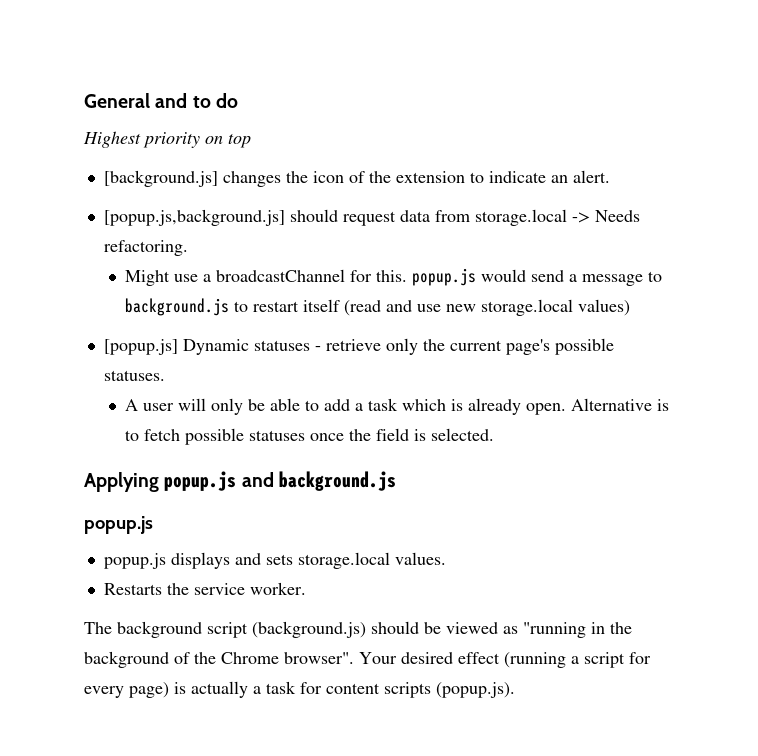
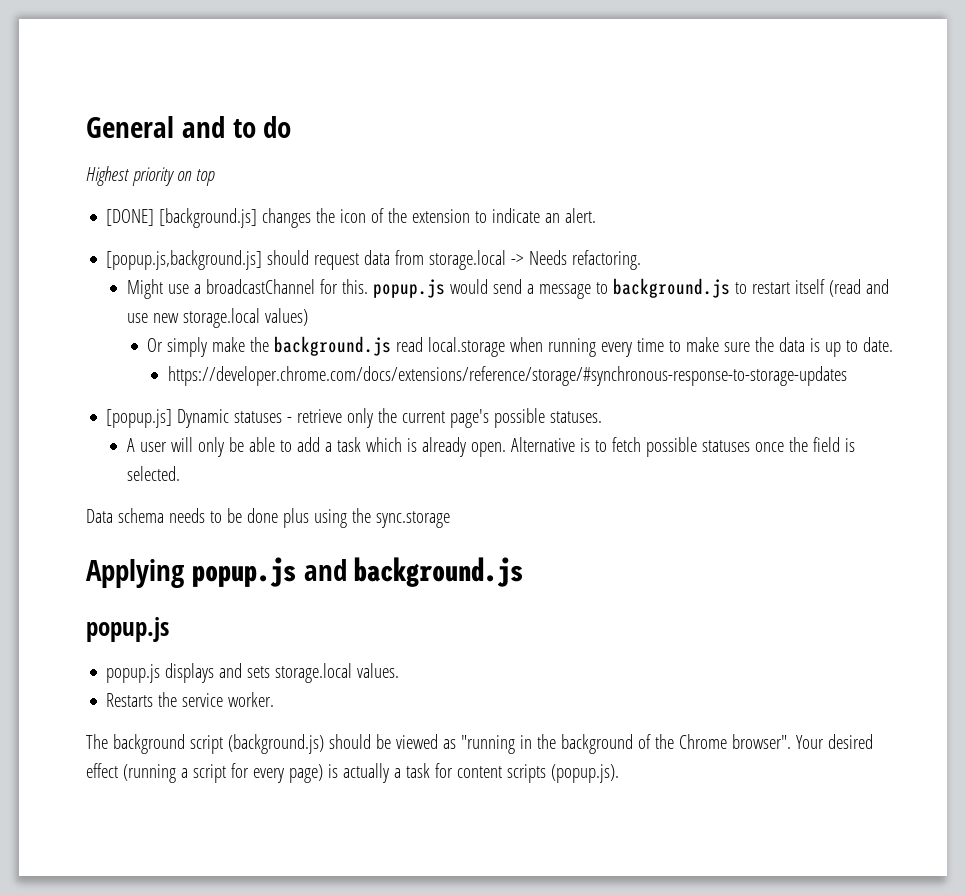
- [background.js] changes the icon of the extension to indicate an alert.
+ [DONE] [background.js] changes the icon of the extension to indicate an alert.
+ Or simply make the background.js read local.storage when running every time to make sure the data is up to date.
+ https://developer.chrome.com/docs/extensions/reference/storage/#synchronous-response-to-storage-updates
+ Data schema needs to be done plus using the sync.storage

